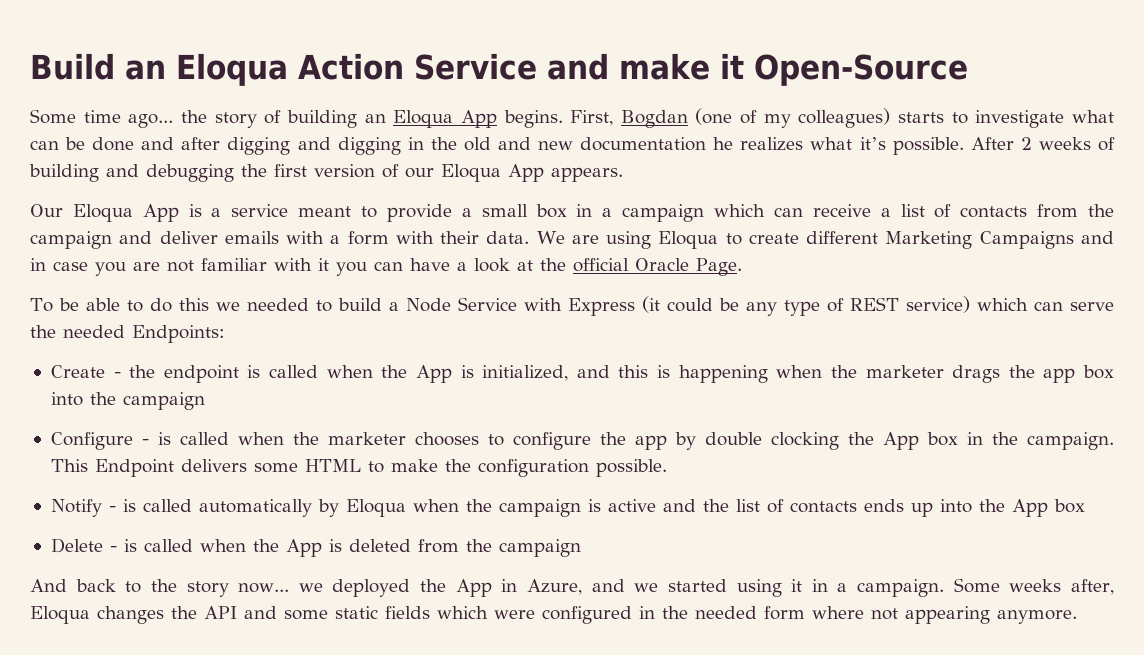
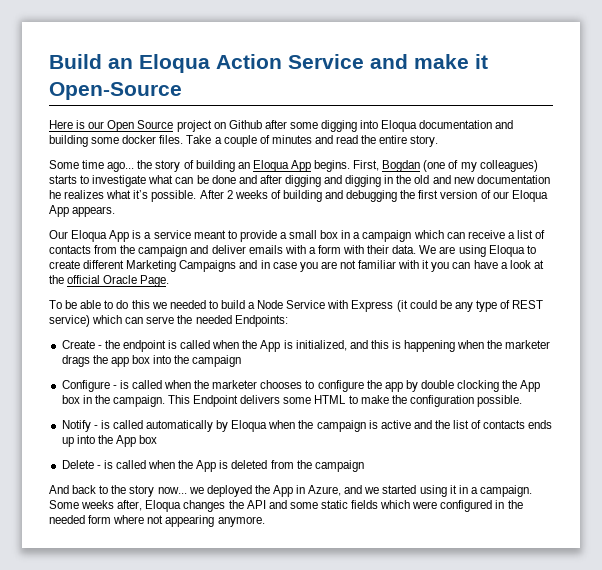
+ Here is our Open Source project on Github after some digging into Eloqua documentation and building some docker files. Take a couple of minutes and read the entire story.

